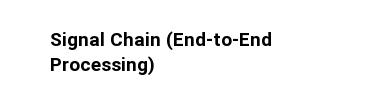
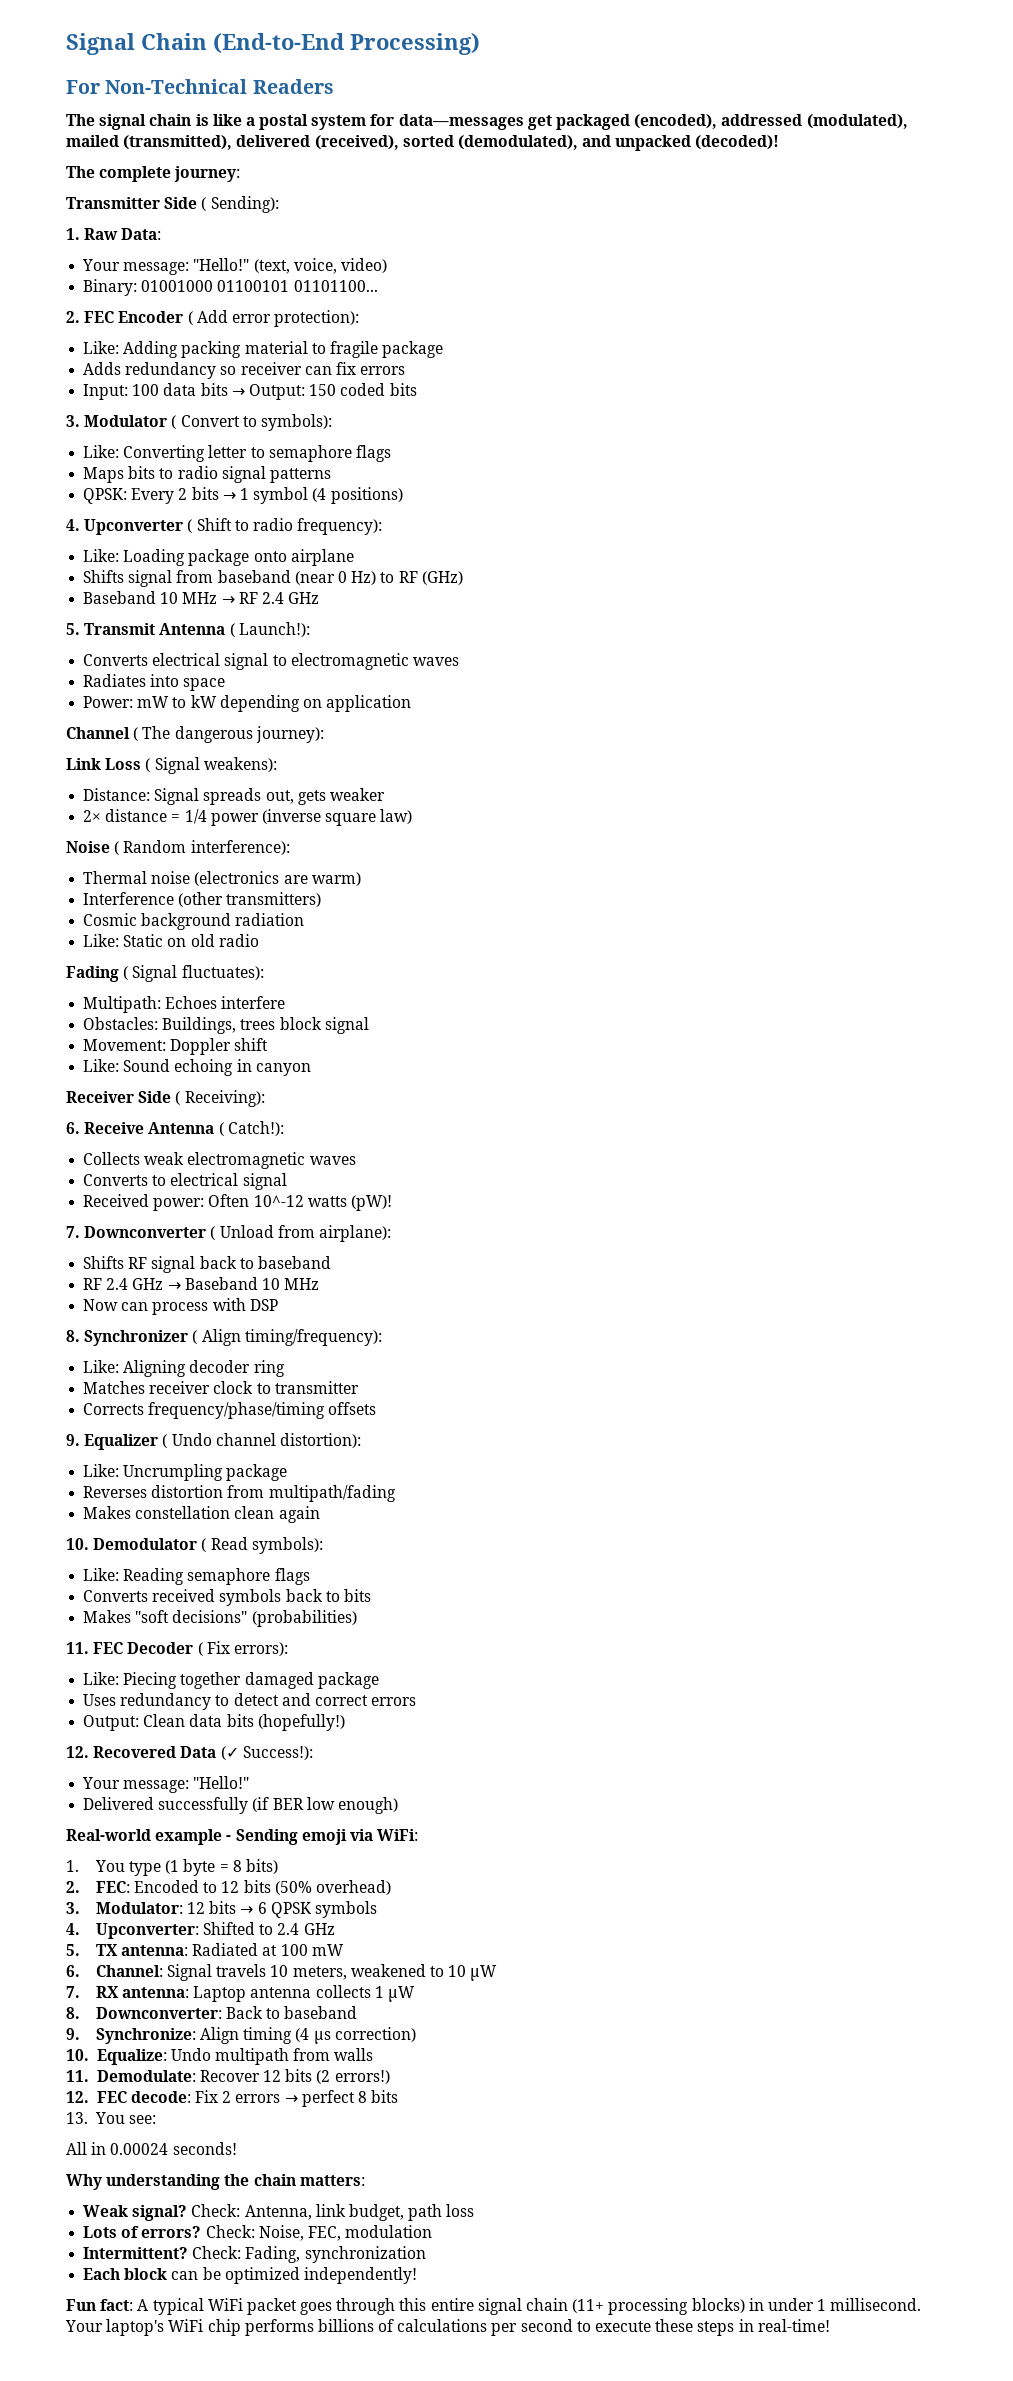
+ For Non-Technical Readers
+ The signal chain is like a postal system for data—messages get packaged (encoded), addressed (modulated), mailed (transmitted), delivered (received), sorted (demodulated), and unpacked (decoded)!
+ The complete journey:
+ Transmitter Side ( Sending):
+ 1. Raw Data:
+ Your message: "Hello!" (text, voice, video)
+ Binary: 01001000 01100101 01101100...
+ 2. FEC Encoder ( Add error protection):
+ Like: Adding packing material to fragile package
+ Adds redundancy so receiver can fix errors
+ Input: 100 data bits → Output: 150 coded bits
+ 3. Modulator ( Convert to symbols):
+ Like: Converting letter to semaphore flags
+ Maps bits to radio signal patterns
+ QPSK: Every 2 bits → 1 symbol (4 positions)
+ 4. Upconverter ( Shift to radio frequency):
+ Like: Loading package onto airplane
+ Shifts signal from baseband (near 0 Hz) to RF (GHz)
+ Baseband 10 MHz → RF 2.4 GHz
+ 5. Transmit Antenna ( Launch!):
+ Converts electrical signal to electromagnetic waves
+ Radiates into space
+ Power: mW to kW depending on application
+ Channel ( The dangerous journey):
+ Link Loss ( Signal weakens):
+ Distance: Signal spreads out, gets weaker
+ 2× distance = 1/4 power (inverse square law)
+ Noise ( Random interference):
+ Thermal noise (electronics are warm)
+ Interference (other transmitters)
+ Cosmic background radiation
+ Like: Static on old radio
+ Fading ( Signal fluctuates):
+ Multipath: Echoes interfere
+ Obstacles: Buildings, trees block signal
+ Movement: Doppler shift
+ Like: Sound echoing in canyon
+ Receiver Side ( Receiving):
+ 6. Receive Antenna ( Catch!):
+ Collects weak electromagnetic waves
+ Converts to electrical signal
+ Received power: Often 10^-12 watts (pW)!
+ 7. Downconverter ( Unload from airplane):
+ Shifts RF signal back to baseband
+ RF 2.4 GHz → Baseband 10 MHz
+ Now can process with DSP
+ 8. Synchronizer ( Align timing/frequency):
+ Like: Aligning decoder ring
+ Matches receiver clock to transmitter
+ Corrects frequency/phase/timing offsets
+ 9. Equalizer ( Undo channel distortion):
+ Like: Uncrumpling package
+ Reverses distortion from multipath/fading
+ Makes constellation clean again
+ 10. Demodulator ( Read symbols):
+ Like: Reading semaphore flags
+ Converts received symbols back to bits
+ Makes "soft decisions" (probabilities)
+ 11. FEC Decoder ( Fix errors):
+ Like: Piecing together damaged package
+ Uses redundancy to detect and correct errors
+ Output: Clean data bits (hopefully!)
+ 12. Recovered Data (✓ Success!):
+ Your message: "Hello!"
+ Delivered successfully (if BER low enough)
+ Real-world example - Sending emoji via WiFi:
+ 1. You type (1 byte = 8 bits)
+ 2. FEC: Encoded to 12 bits (50% overhead)
+ 3. Modulator: 12 bits → 6 QPSK symbols
+ 4. Upconverter: Shifted to 2.4 GHz
+ 5. TX antenna: Radiated at 100 mW
+ 6. Channel: Signal travels 10 meters, weakened to 10 µW
+ 7. RX antenna: Laptop antenna collects 1 µW
+ 8. Downconverter: Back to baseband
+ 9. Synchronize: Align timing (4 µs correction)
+ 10. Equalize: Undo multipath from walls
+ 11. Demodulate: Recover 12 bits (2 errors!)
+ 12. FEC decode: Fix 2 errors → perfect 8 bits
+ 13. You see:
+ All in 0.00024 seconds!
+ Why understanding the chain matters:
+ Weak signal? Check: Antenna, link budget, path loss
+ Lots of errors? Check: Noise, FEC, modulation
+ Intermittent? Check: Fading, synchronization
+ Each block can be optimized independently!
+ Fun fact: A typical WiFi packet goes through this entire signal chain (11+ processing blocks) in under 1 millisecond. Your laptop's WiFi chip performs billions of calculations per second to execute these steps in real-time!

